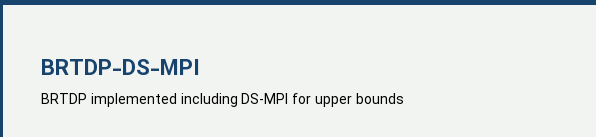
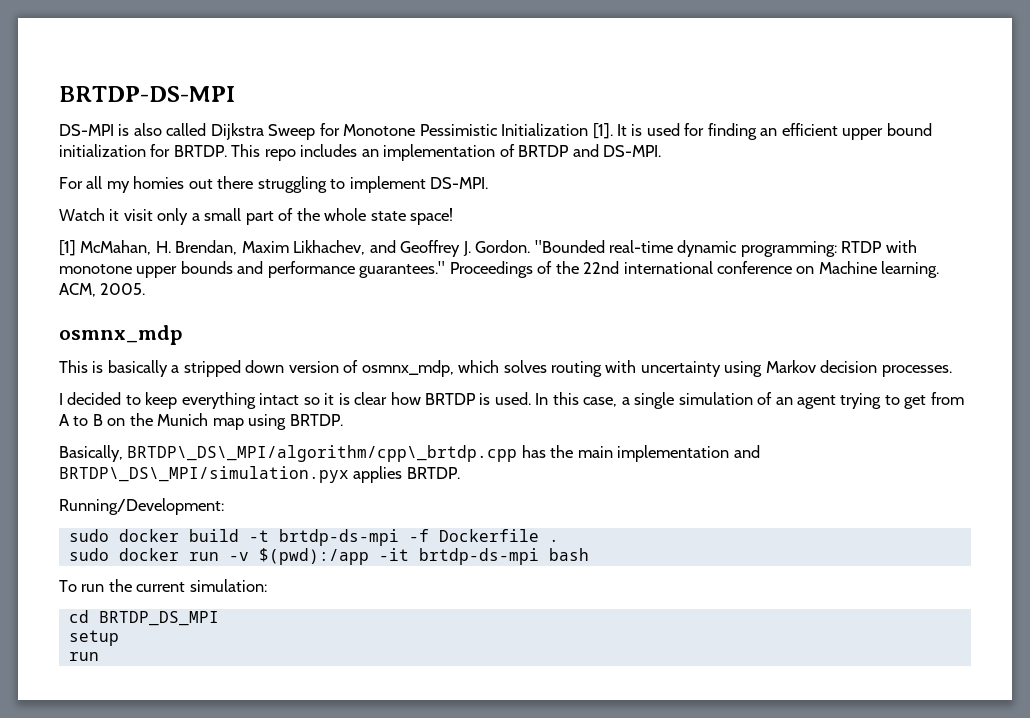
- BRTDP implemented including DS-MPI for upper bounds
+ DS-MPI is also called Dijkstra Sweep for Monotone Pessimistic Initialization [1]. It is used for finding an efficient upper bound initialization for BRTDP. This repo includes an implementation of BRTDP and DS-MPI.
+ For all my homies out there struggling to implement DS-MPI.
+ Watch it visit only a small part of the whole state space!
+ [1] McMahan, H. Brendan, Maxim Likhachev, and Geoffrey J. Gordon. "Bounded real-time dynamic programming: RTDP with monotone upper bounds and performance guarantees." Proceedings of the 22nd international conference on Machine learning. ACM, 2005.
+ osmnx_mdp
+ This is basically a stripped down version of osmnx_mdp, which solves routing with uncertainty using Markov decision processes.
+ I decided to keep everything intact so it is clear how BRTDP is used. In this case, a single simulation of an agent trying to get from A to B on the Munich map using BRTDP.
+ Basically, BRTDP\_DS\_MPI/algorithm/cpp\_brtdp.cpp has the main implementation and BRTDP\_DS\_MPI/simulation.pyx applies BRTDP.
+ Running/Development:
+ sudo docker build -t brtdp-ds-mpi -f Dockerfile .
+ sudo docker run -v $(pwd):/app -it brtdp-ds-mpi bash
+ To run the current simulation:
+ cd BRTDP_DS_MPI
+ setup
+ run

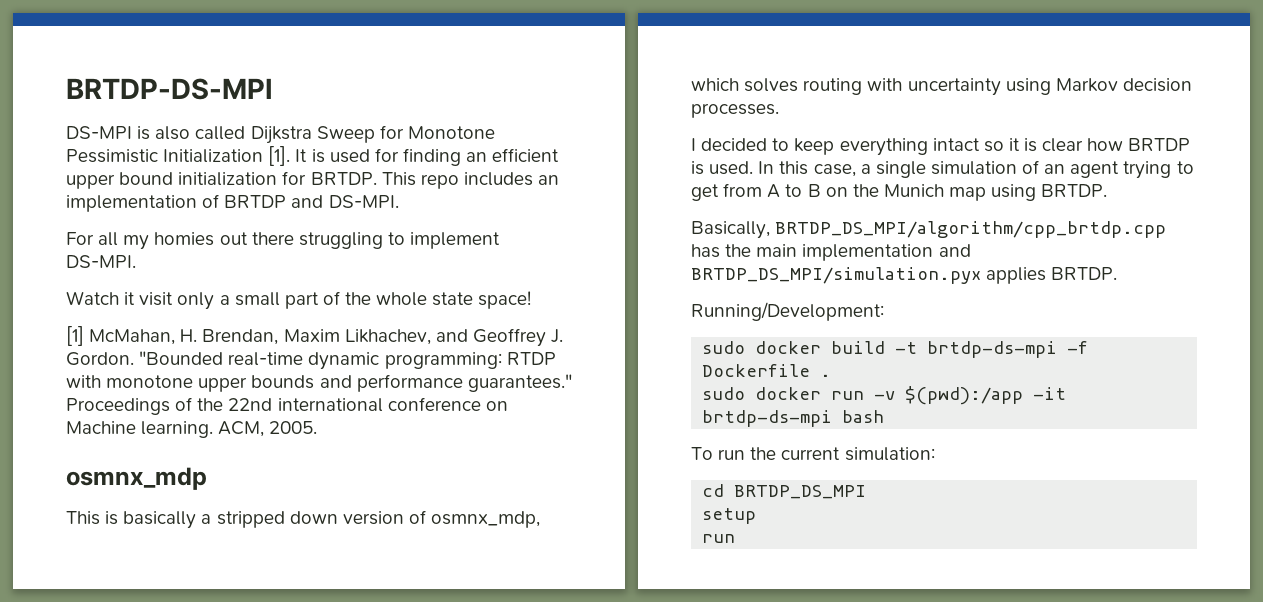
- Basically, BRTDP\_DS\_MPI/algorithm/cpp\_brtdp.cpp has the main implementation and BRTDP\_DS\_MPI/simulation.pyx applies BRTDP.
+ Basically, BRTDP_DS_MPI/algorithm/cpp_brtdp.cpp has the main implementation and BRTDP_DS_MPI/simulation.pyx applies BRTDP.

